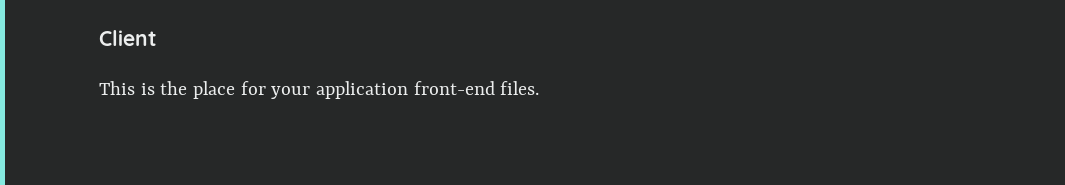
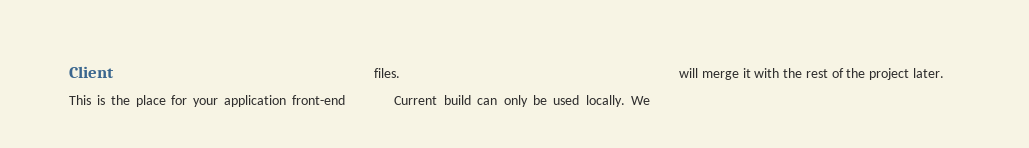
+ Current build can only be used locally. We will merge it with the rest of the project later.

